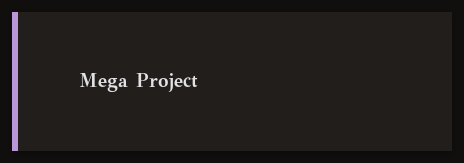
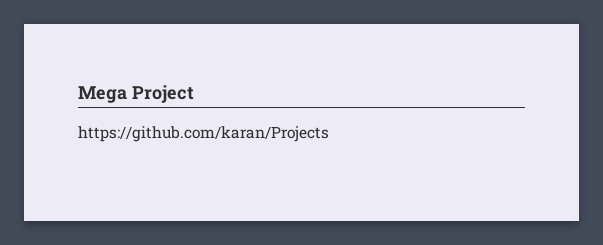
+ https://github.com/karan/Projects

